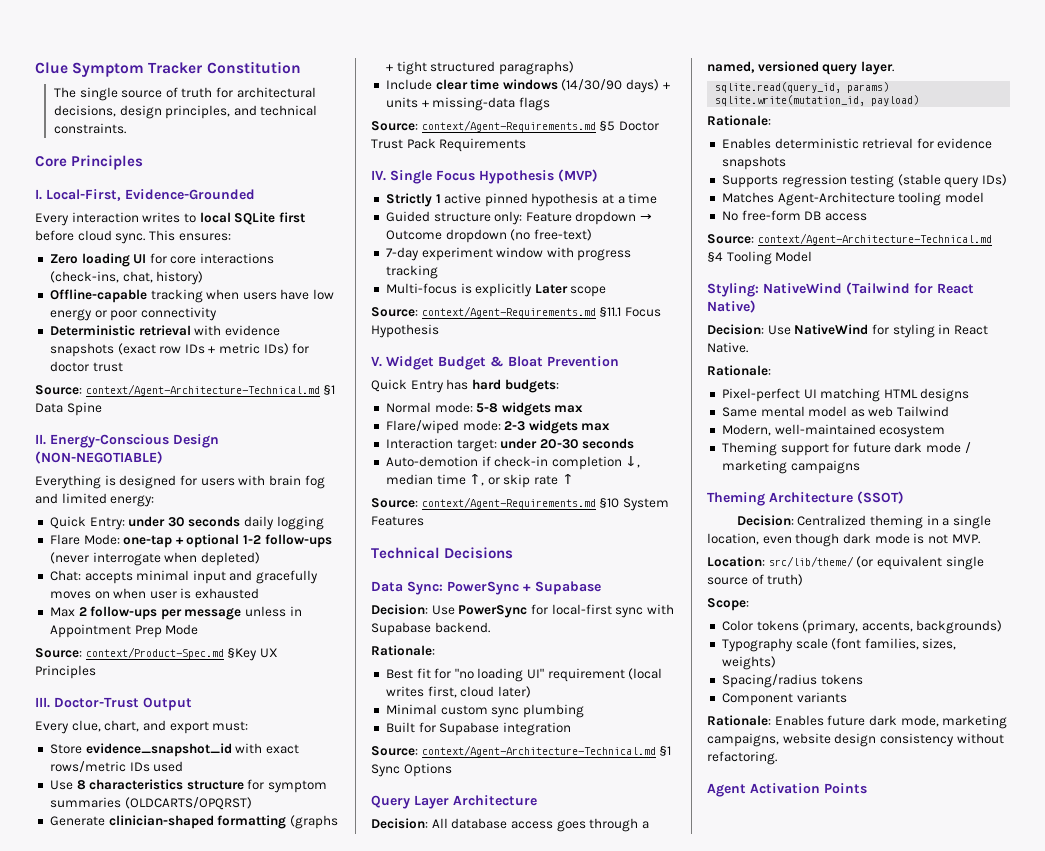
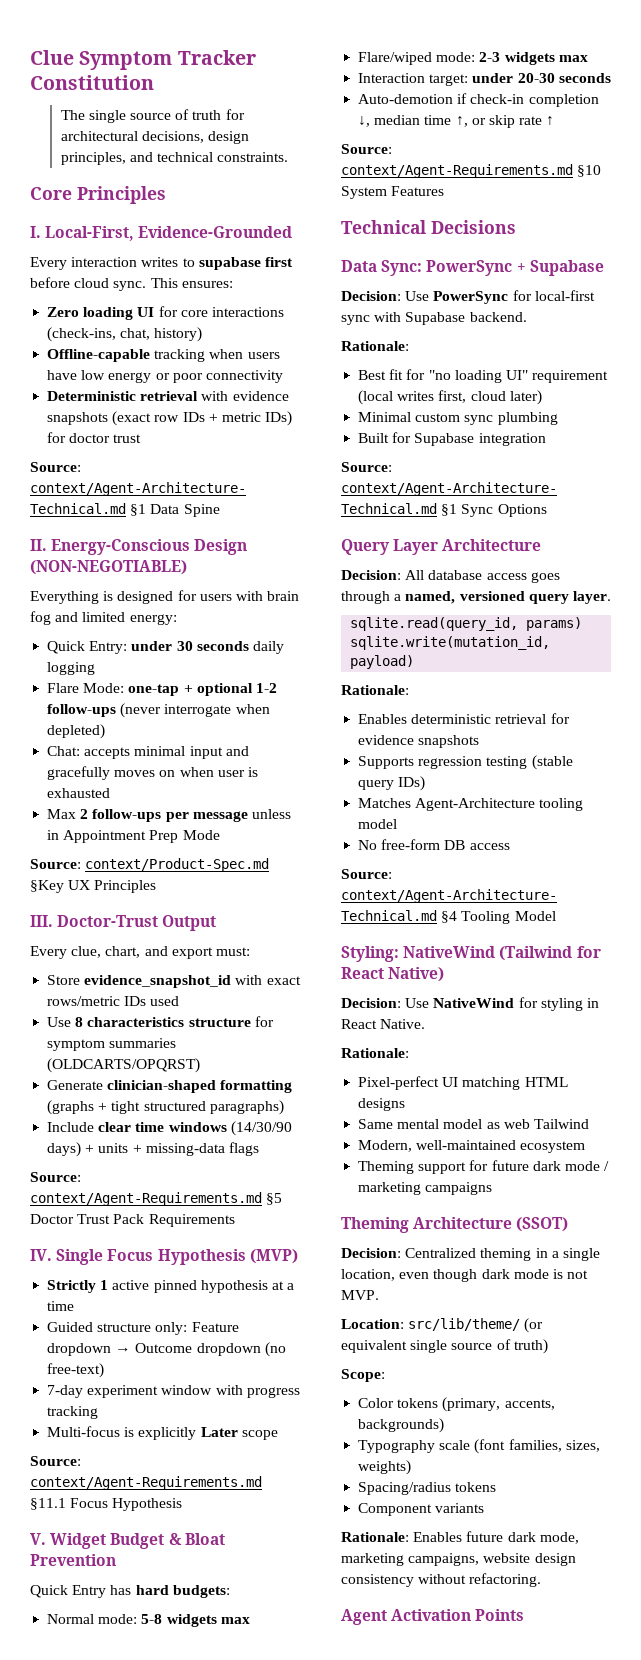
- Every interaction writes to local SQLite first before cloud sync.
+ Every interaction writes to supabase first before cloud sync.

